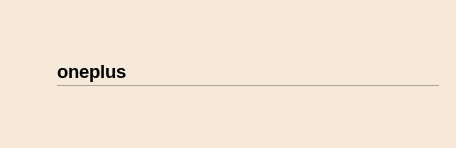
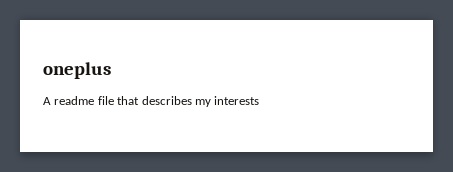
+ A readme file that describes my interests

